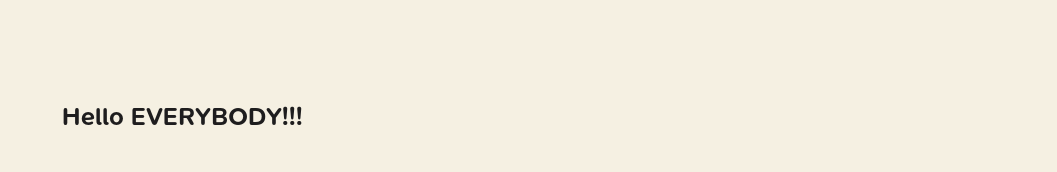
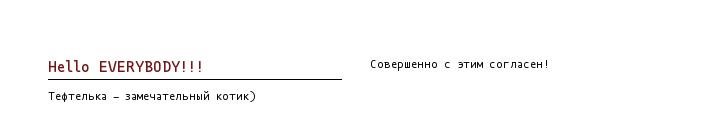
+ Тефтелька - замечательный котик)
+ Совершенно с этим согласен!

